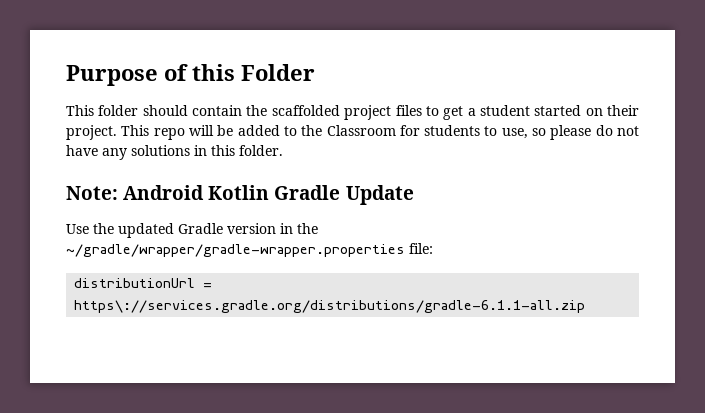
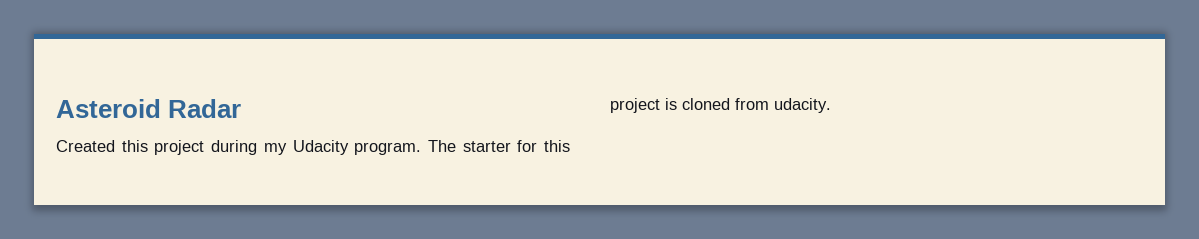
- Purpose of this Folder
- This folder should contain the scaffolded project files to get a student started on their project. This repo will be added to the Classroom for students to use, so please do not have any solutions in this folder.
- Note: Android Kotlin Gradle Update
- Use the updated Gradle version in the ~/gradle/wrapper/gradle-wrapper.properties file:
- distributionUrl = https\://services.gradle.org/distributions/gradle-6.1.1-all.zip
+ Asteroid Radar
+ Created this project during my Udacity program. The starter for this project is cloned from udacity.

